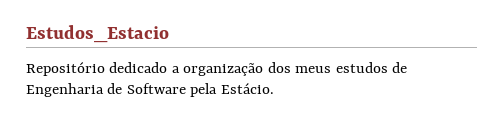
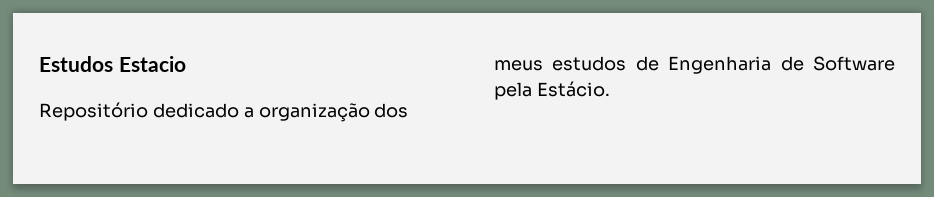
- Estudos_Estacio
+ Estudos Estacio

